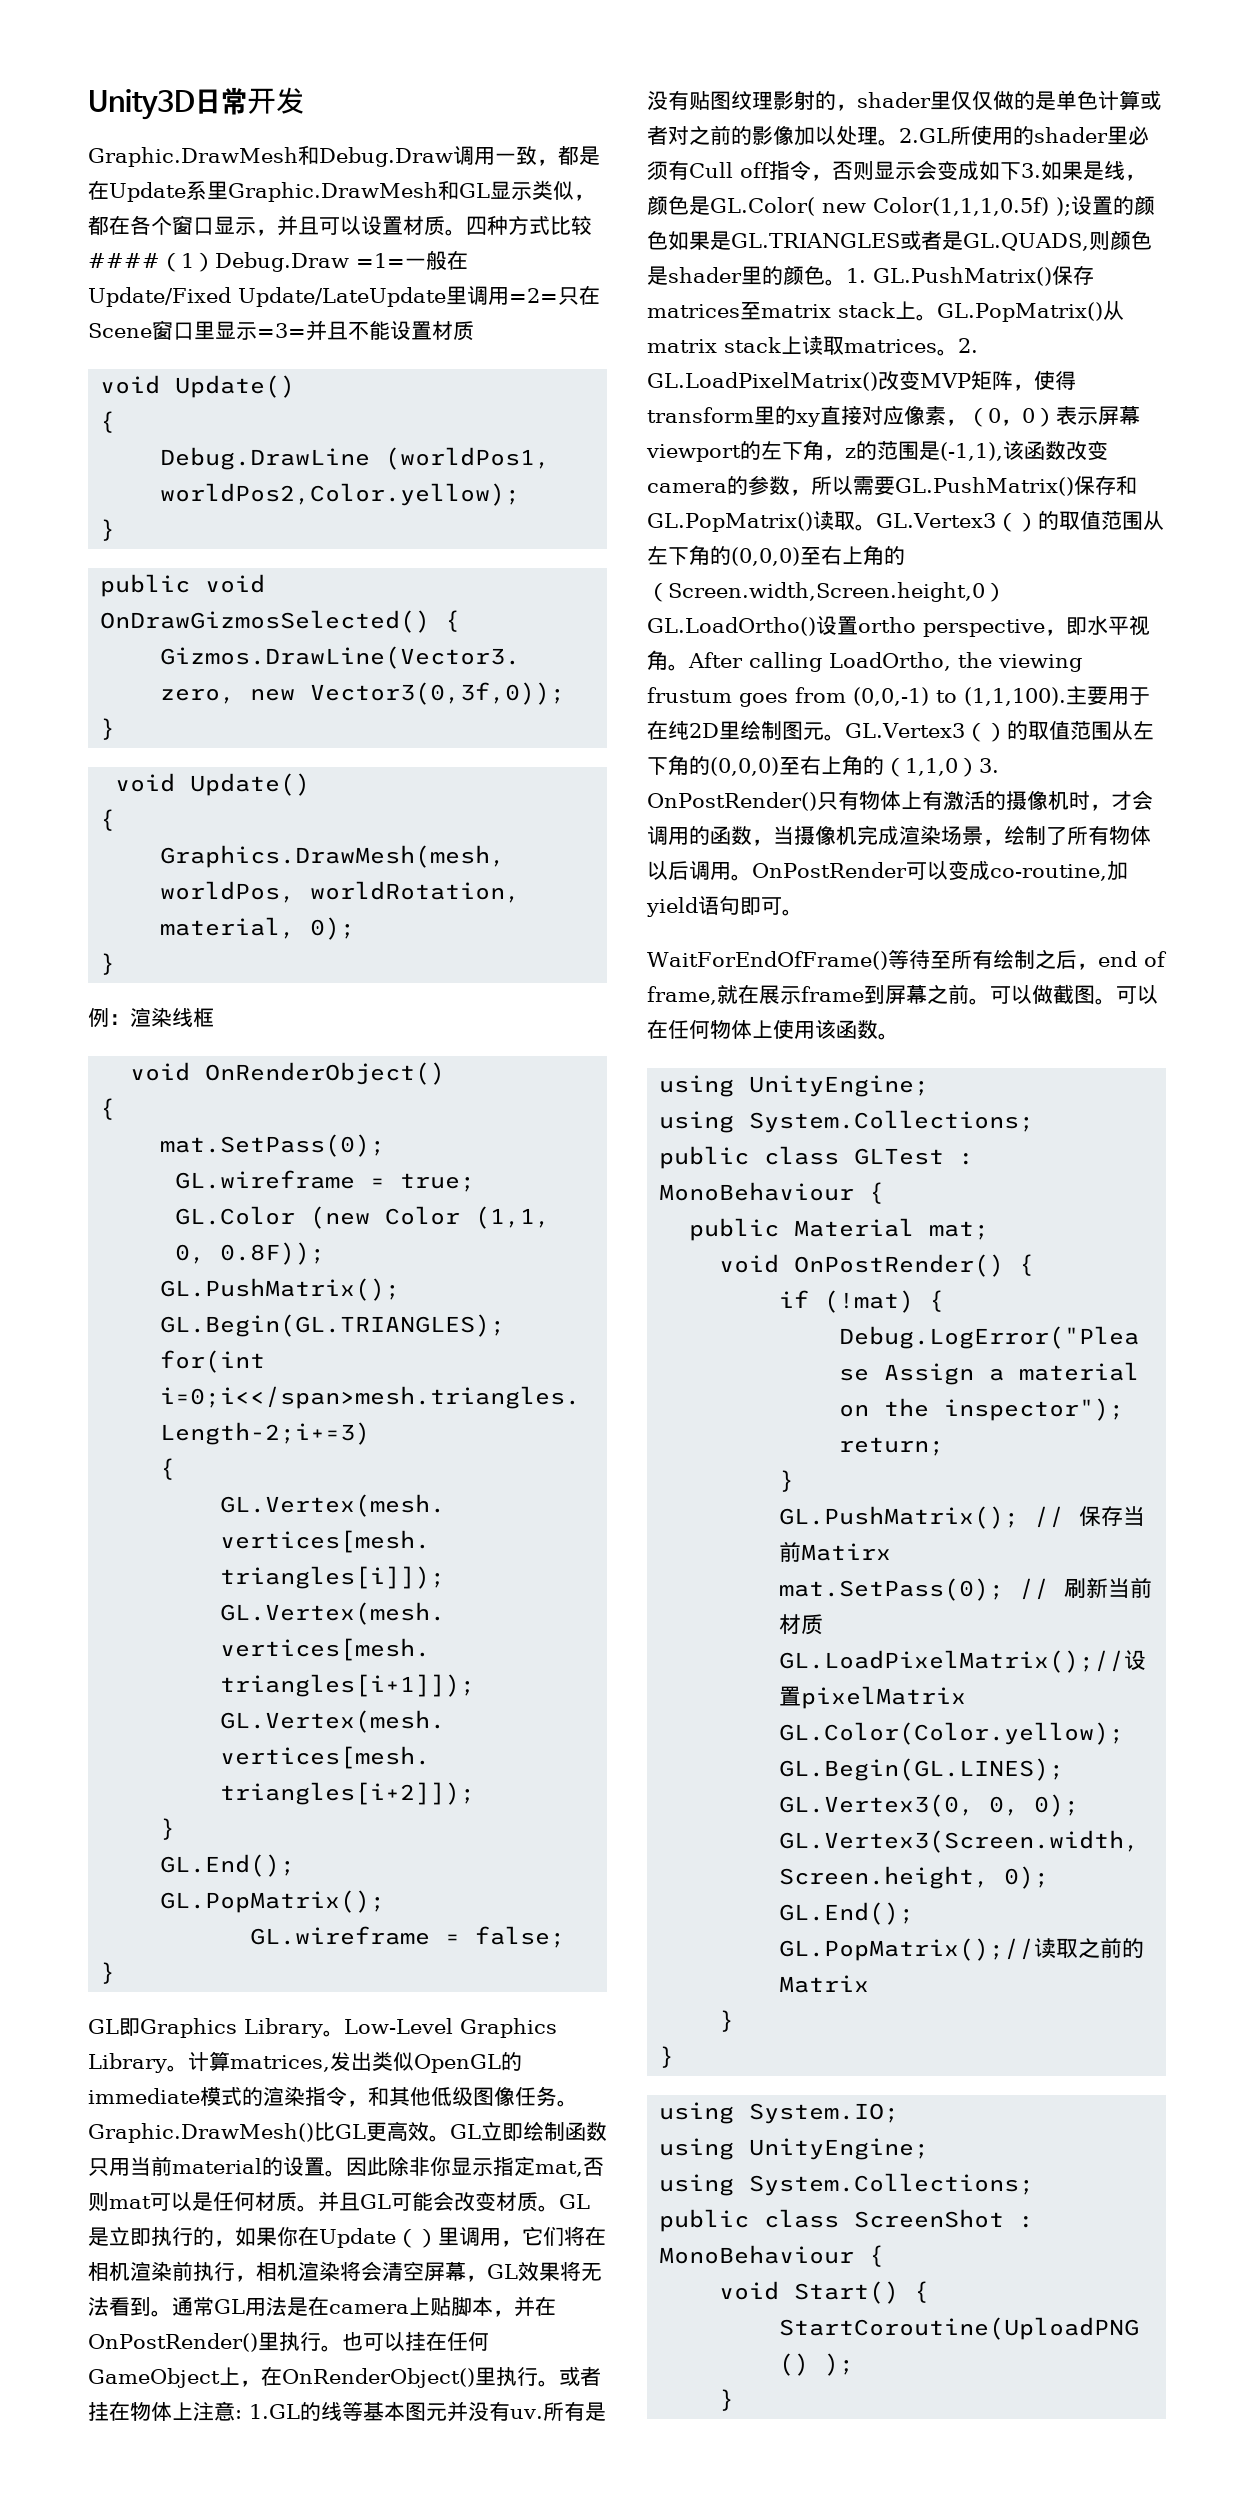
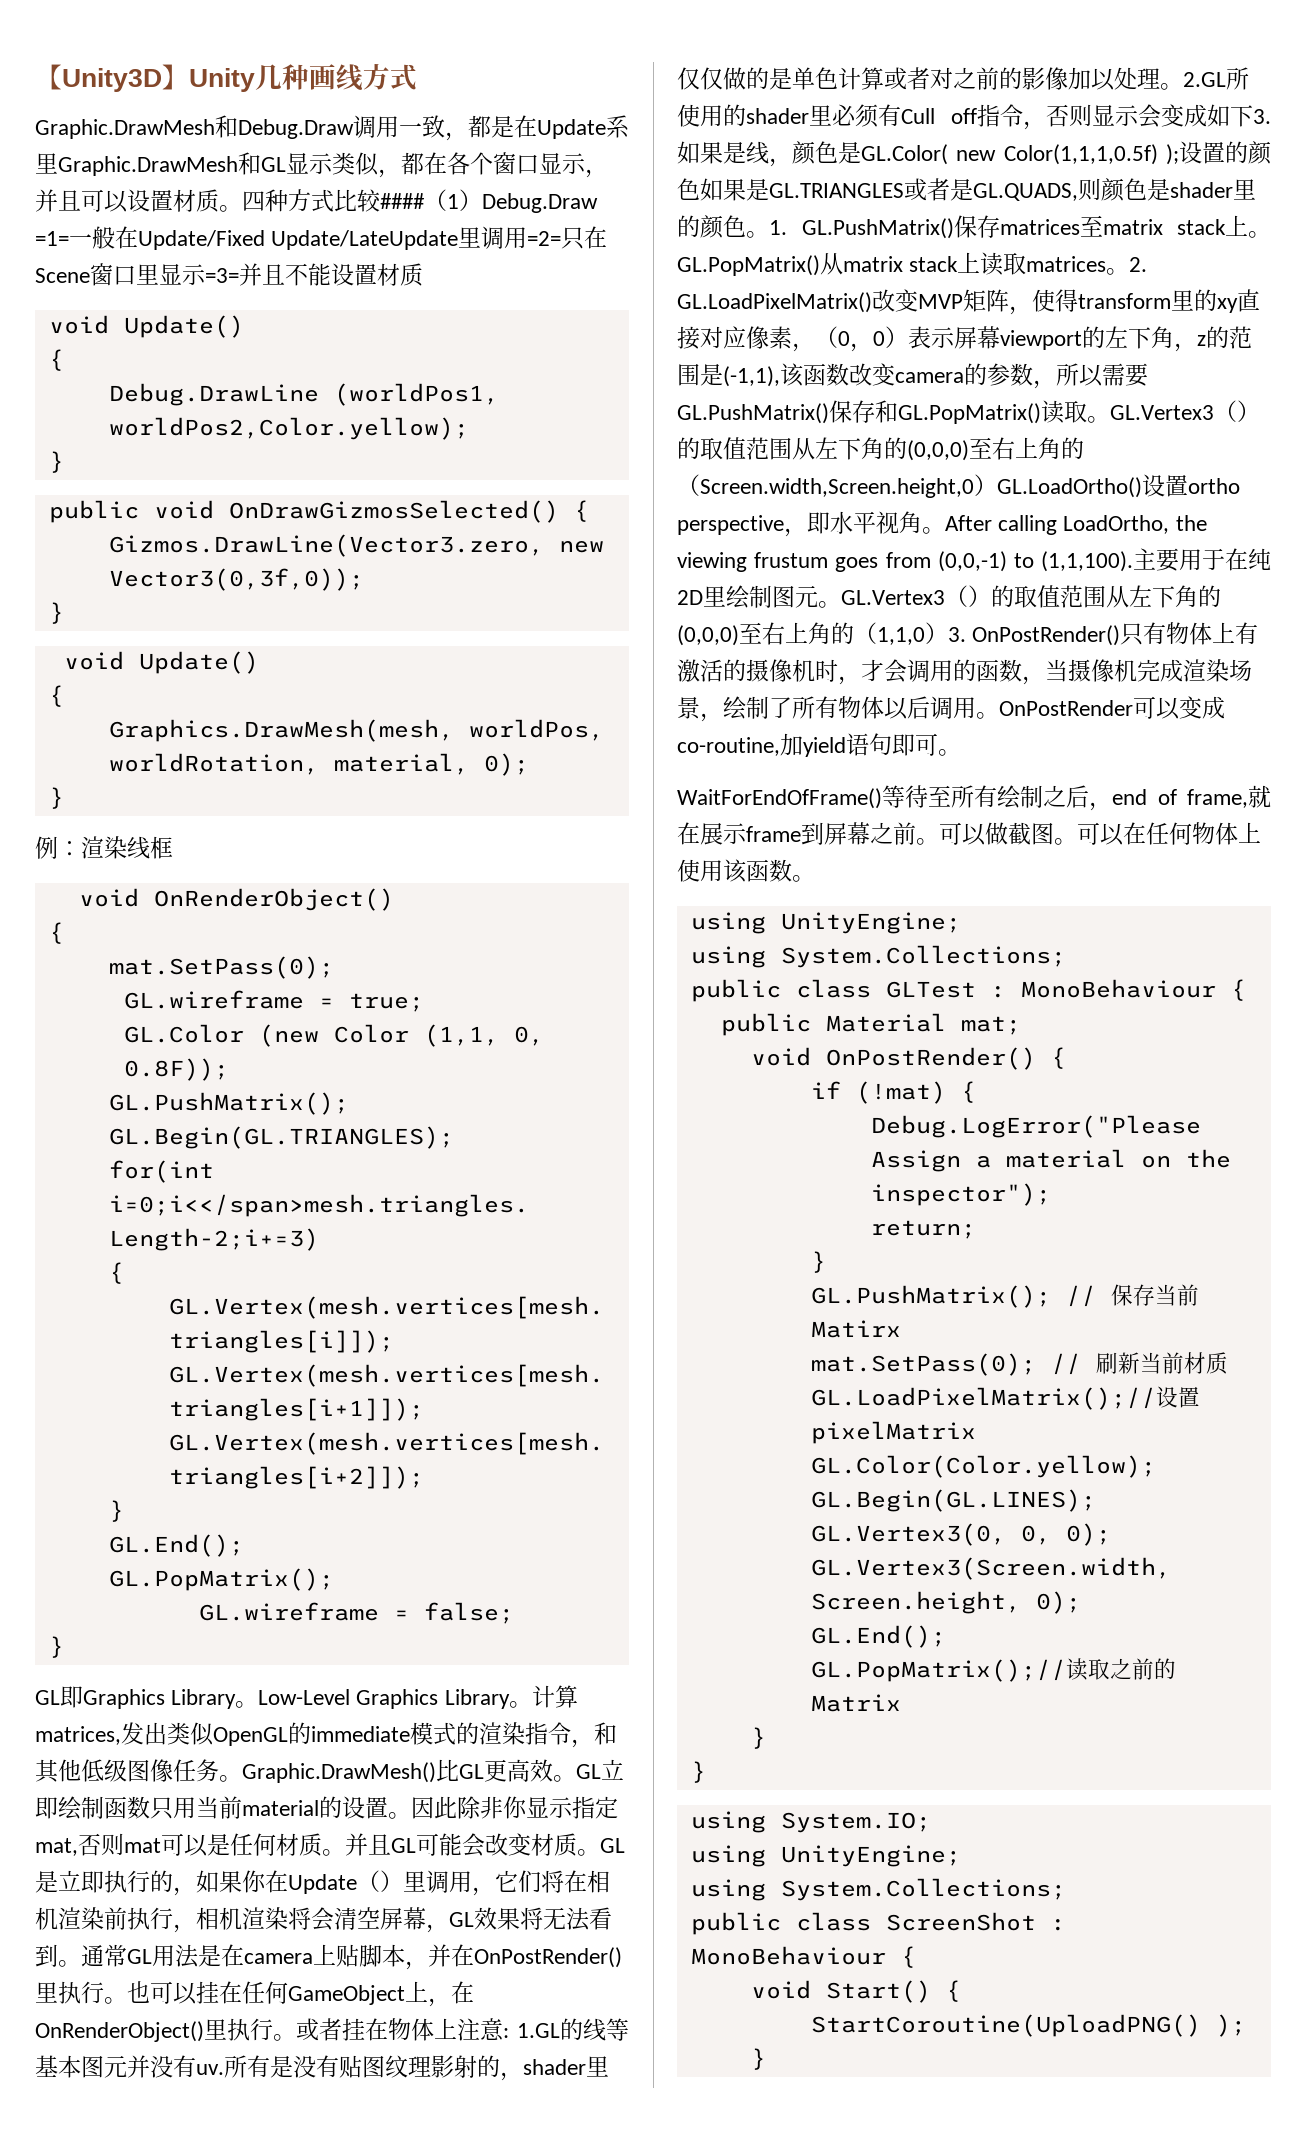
- Unity3D日常开发
+ 【Unity3D】Unity几种画线方式

